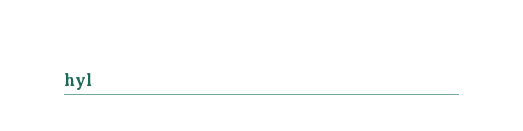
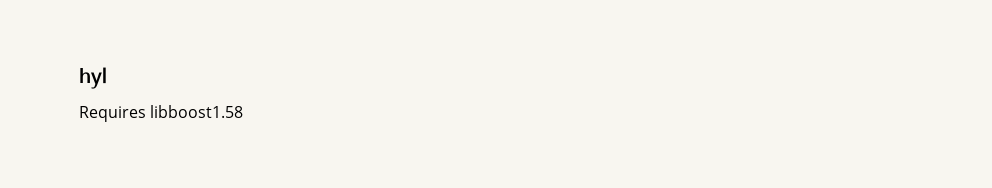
+ Requires libboost1.58

